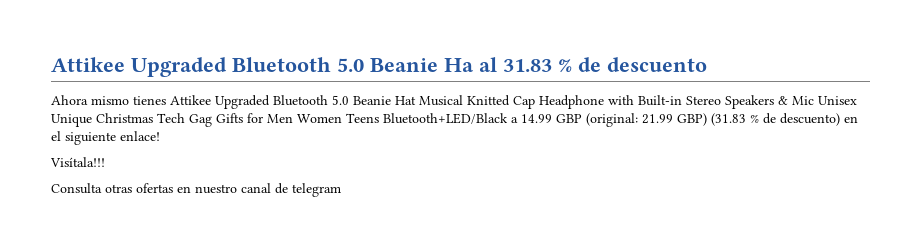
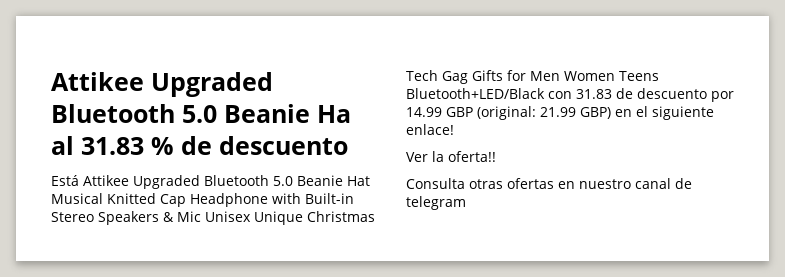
- Ahora mismo tienes Attikee Upgraded Bluetooth 5.0 Beanie Hat Musical Knitted Cap Headphone with Built-in Stereo Speakers & Mic Unisex Unique Christmas Tech Gag Gifts for Men Women Teens Bluetooth+LED/Black a 14.99 GBP (original: 21.99 GBP) (31.83 % de descuento) en el siguiente enlace!
+ Está Attikee Upgraded Bluetooth 5.0 Beanie Hat Musical Knitted Cap Headphone with Built-in Stereo Speakers & Mic Unisex Unique Christmas Tech Gag Gifts for Men Women Teens Bluetooth+LED/Black con 31.83 de descuento por 14.99 GBP (original: 21.99 GBP) en el siguiente enlace!
- Visítala!!!
+ Ver la oferta!!

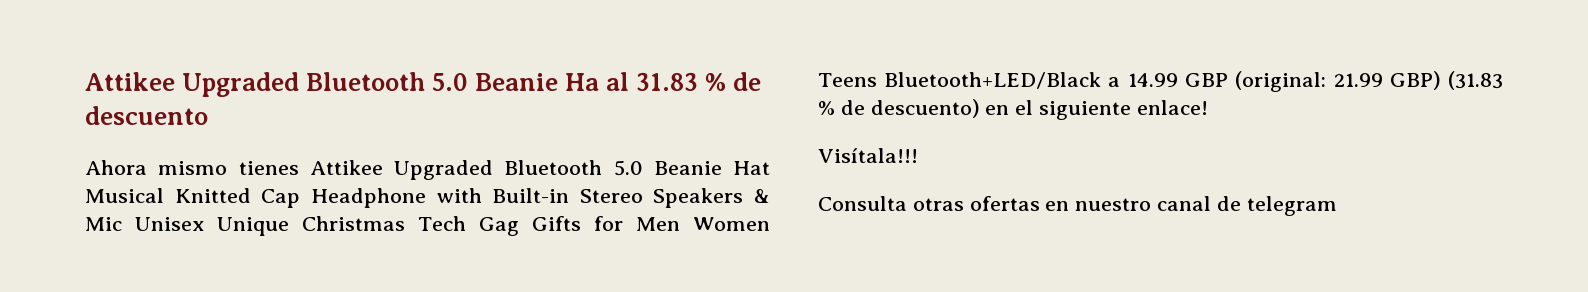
- Está Attikee Upgraded Bluetooth 5.0 Beanie Hat Musical Knitted Cap Headphone with Built-in Stereo Speakers & Mic Unisex Unique Christmas Tech Gag Gifts for Men Women Teens Bluetooth+LED/Black con 31.83 de descuento por 14.99 GBP (original: 21.99 GBP) en el siguiente enlace!
+ Ahora mismo tienes Attikee Upgraded Bluetooth 5.0 Beanie Hat Musical Knitted Cap Headphone with Built-in Stereo Speakers & Mic Unisex Unique Christmas Tech Gag Gifts for Men Women Teens Bluetooth+LED/Black a 14.99 GBP (original: 21.99 GBP) (31.83 % de descuento) en el siguiente enlace!
- Ver la oferta!!
+ Visítala!!!

